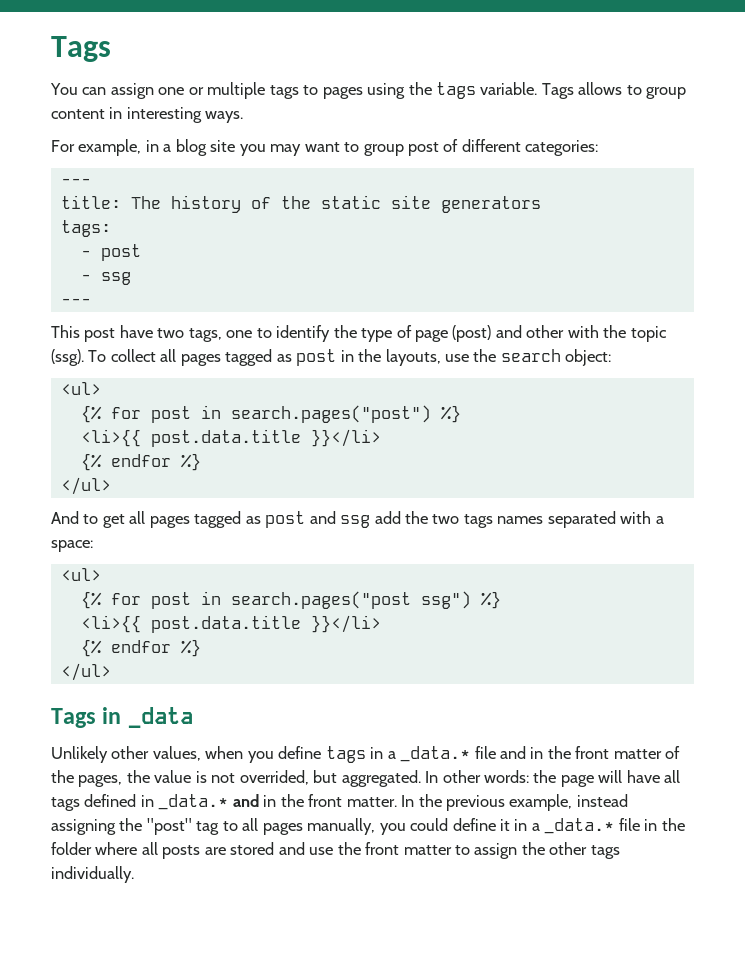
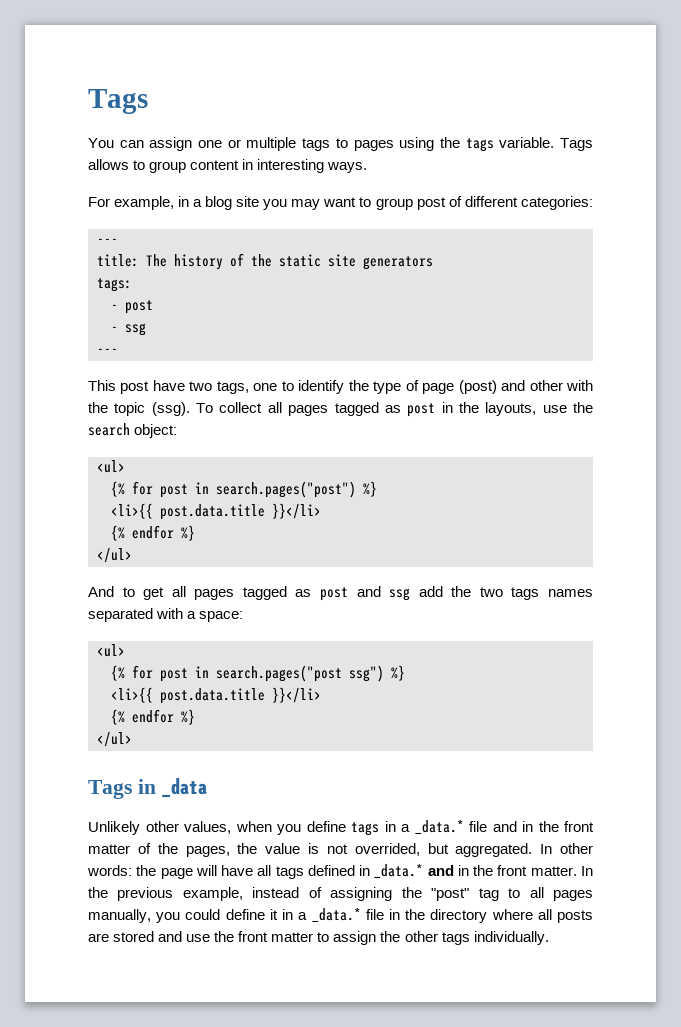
- In the previous example, instead assigning the "post" tag to all pages manually, you could define it in a _data.* file in the folder where all posts are stored and use the front matter to assign the other tags individually.
+ In the previous example, instead of assigning the "post" tag to all pages manually, you could define it in a _data.* file in the directory where all posts are stored and use the front matter to assign the other tags individually.

